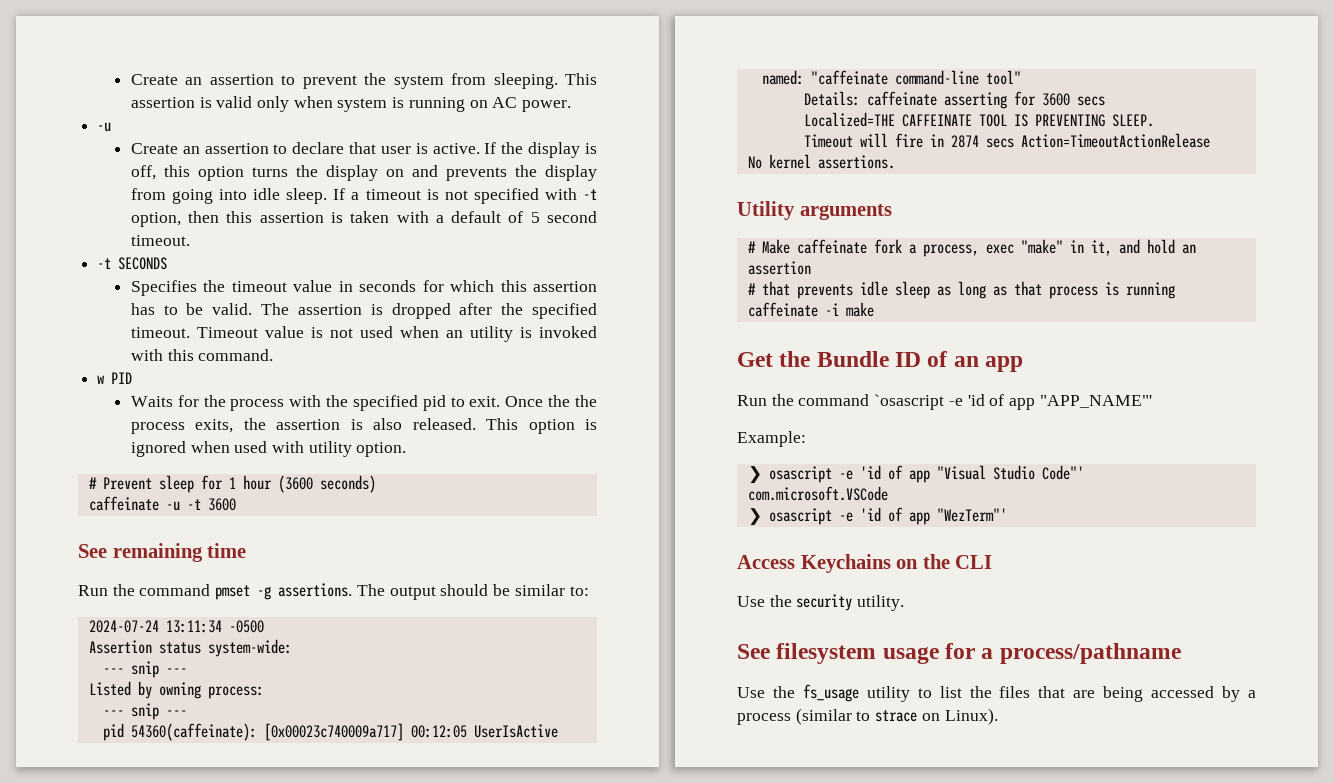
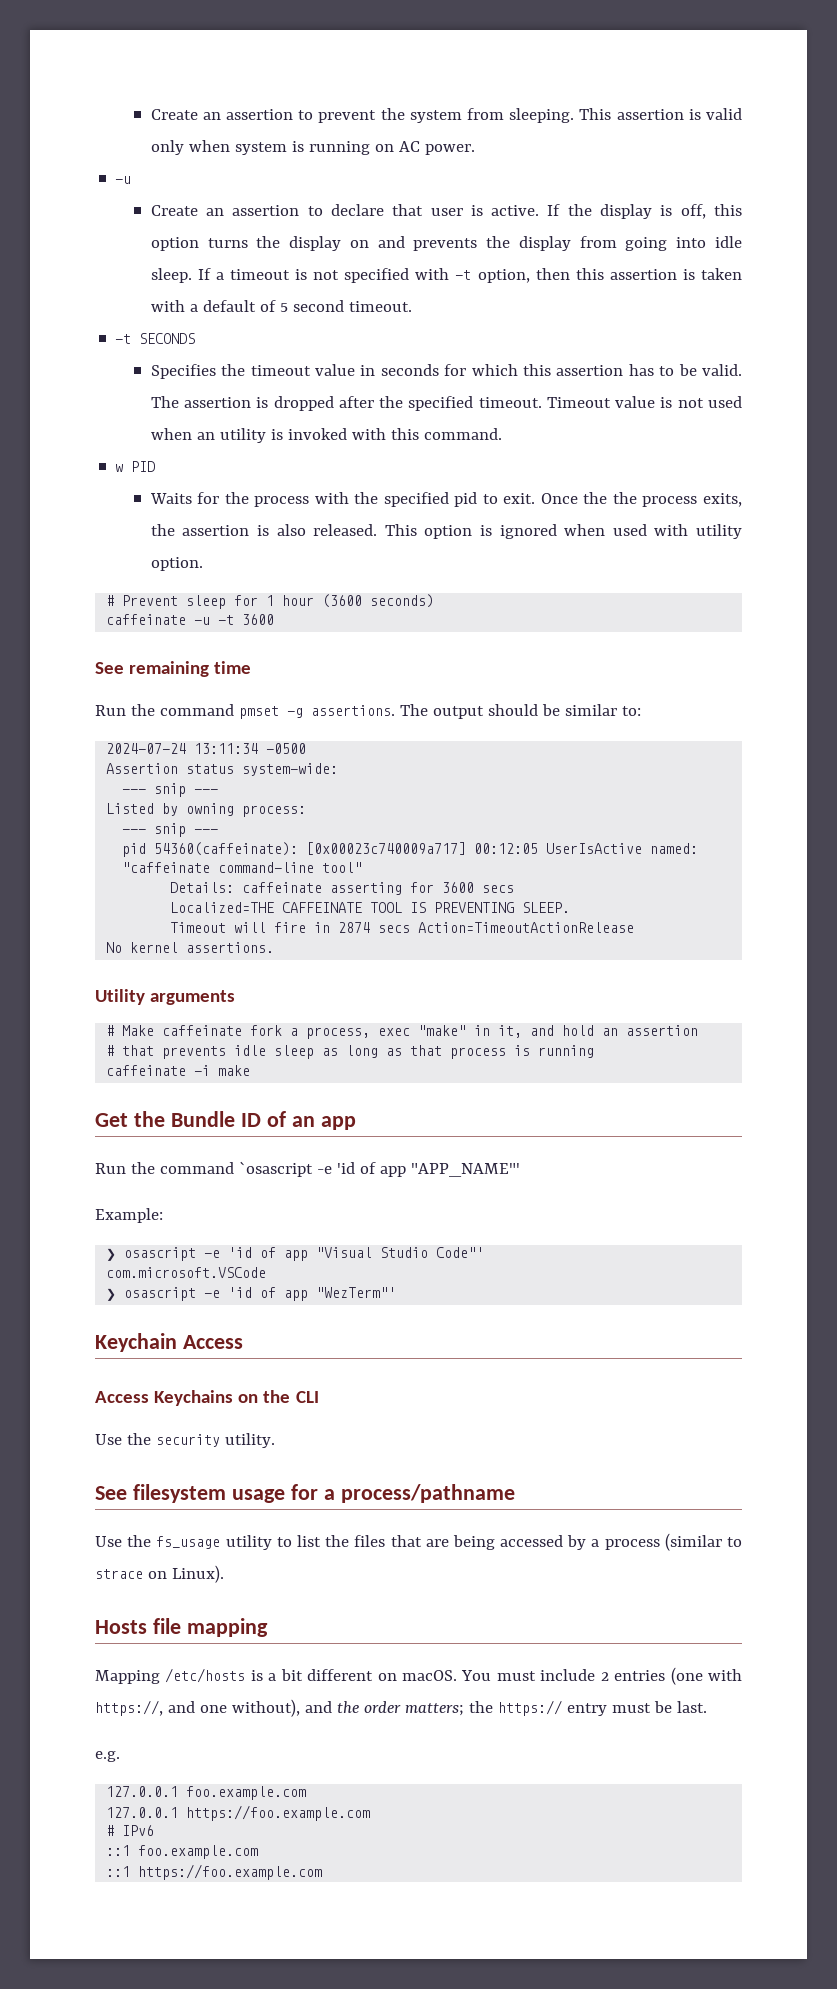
+ Keychain Access
+ Hosts file mapping
+ Mapping /etc/hosts is a bit different on macOS. You must include 2 entries (one with https://, and one without), and the order matters; the https:// entry must be last.
+ e.g.
+ 127.0.0.1 foo.example.com
+ 127.0.0.1 https://foo.example.com
+ # IPv6
+ ::1 foo.example.com
+ ::1 https://foo.example.com

